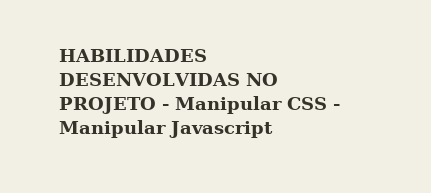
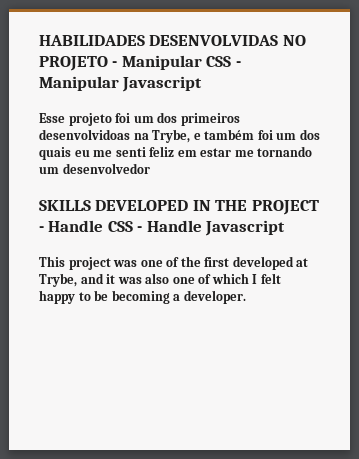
+ Esse projeto foi um dos primeiros desenvolvidoas na Trybe, e também foi um dos quais eu me senti feliz em estar me tornando um desenvolvedor
+ SKILLS DEVELOPED IN THE PROJECT - Handle CSS - Handle Javascript
+ This project was one of the first developed at Trybe, and it was also one of which I felt happy to be becoming a developer.

